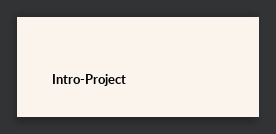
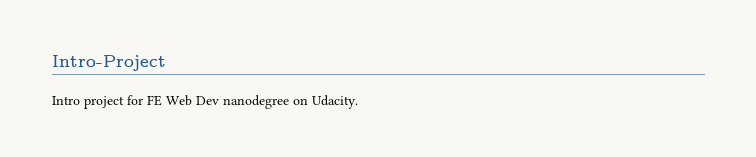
+ Intro project for FE Web Dev nanodegree on Udacity.

